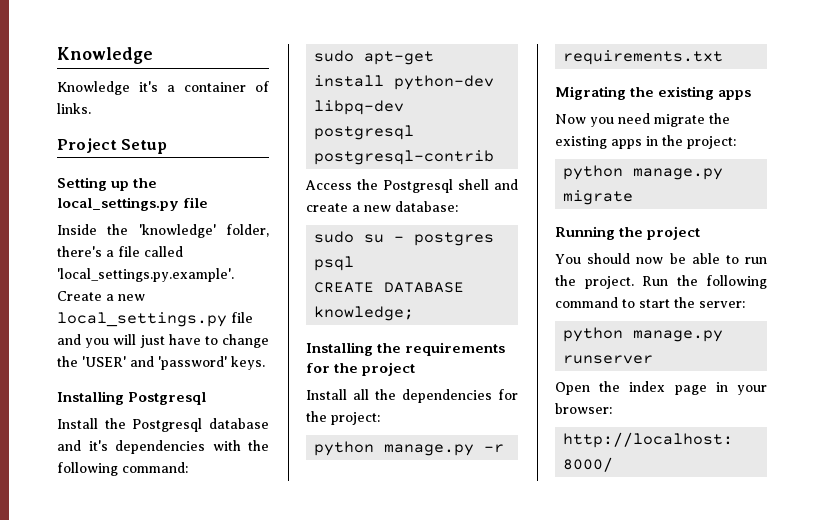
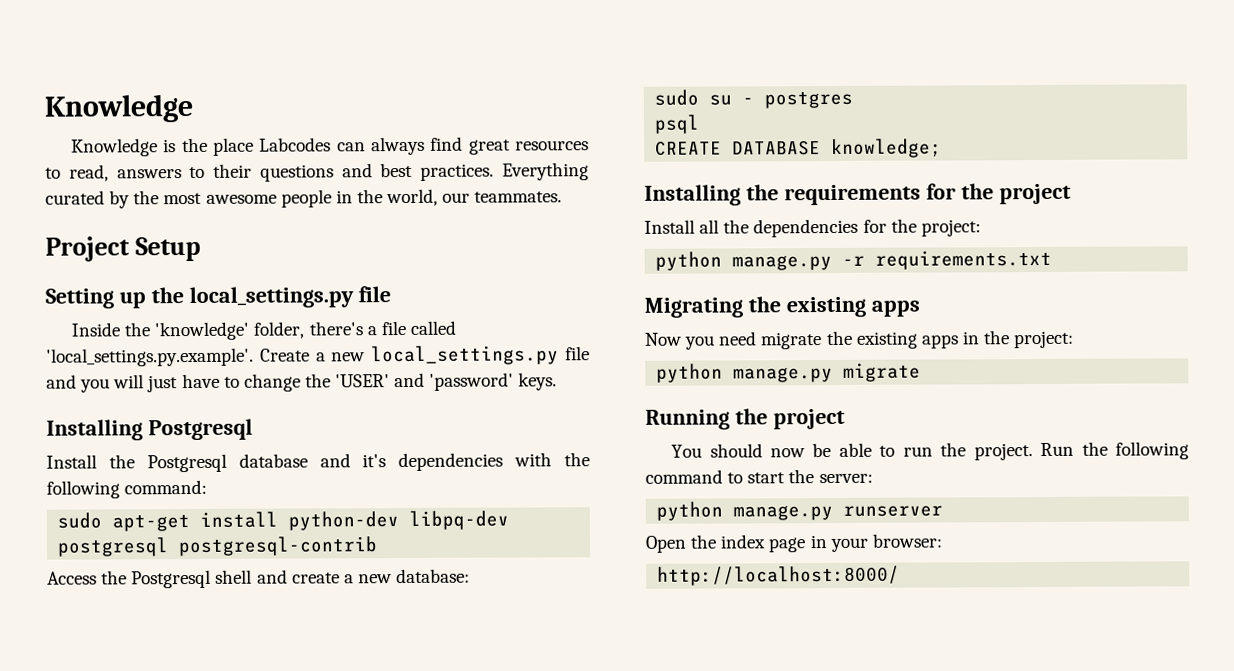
- Knowledge it's a container of links.
+ Knowledge is the place Labcodes can always find great resources to read, answers to their questions and best practices. Everything curated by the most awesome people in the world, our teammates.

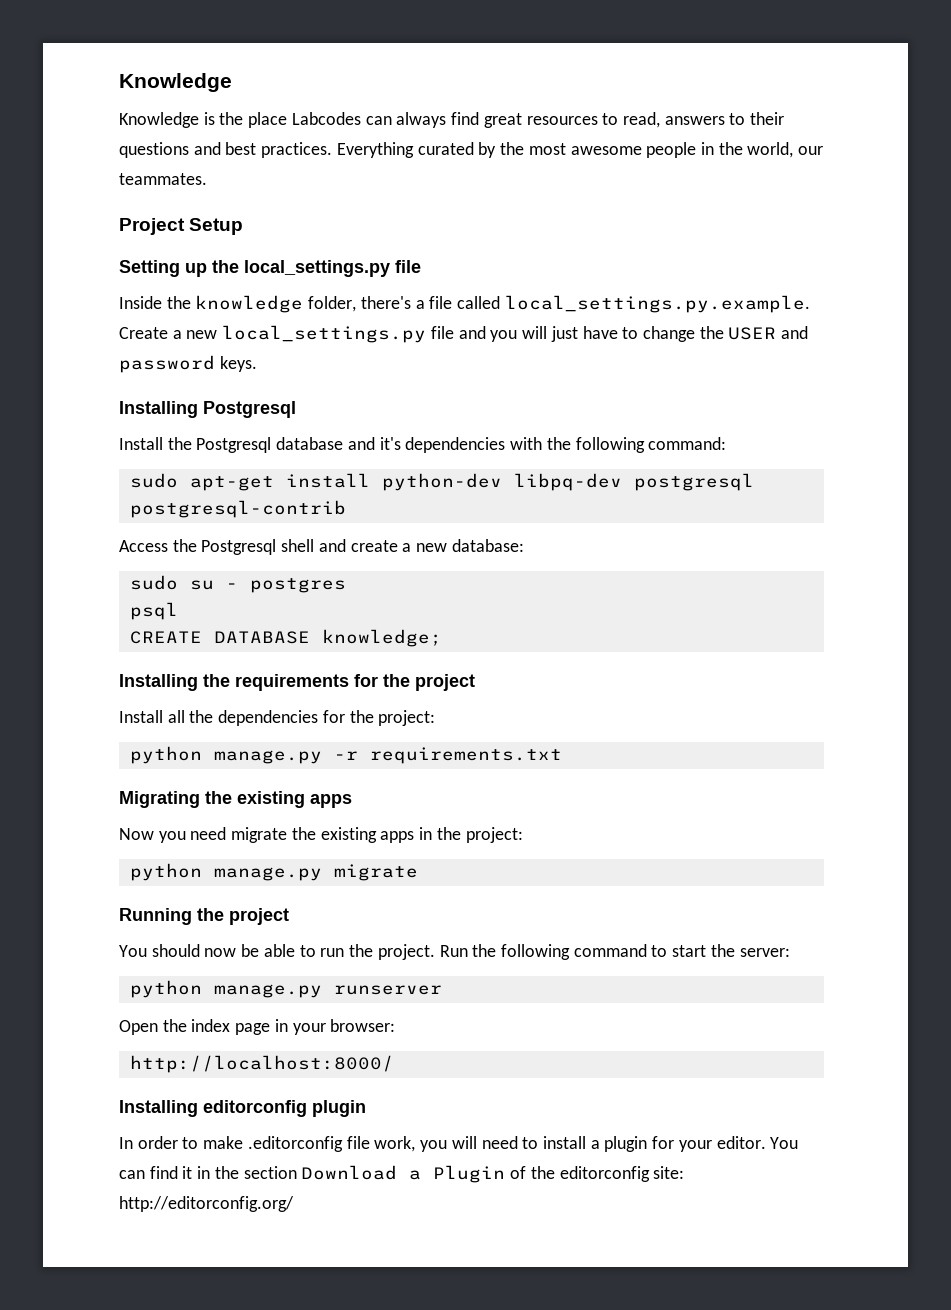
- Inside the 'knowledge' folder, there's a file called 'local_settings.py.example'. Create a new local_settings.py file and you will just have to change the 'USER' and 'password' keys.
+ Inside the knowledge folder, there's a file called local_settings.py.example. Create a new local_settings.py file and you will just have to change the USER and password keys.
+ Installing editorconfig plugin
+ In order to make .editorconfig file work, you will need to install a plugin for your editor. You can find it in the section Download a Plugin of the editorconfig site: http://editorconfig.org/

